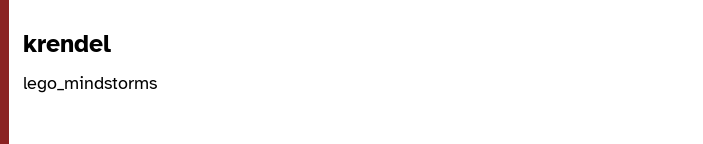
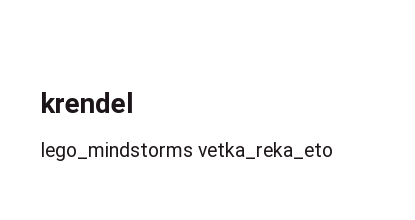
- lego_mindstorms
+ lego_mindstorms vetka_reka_eto

